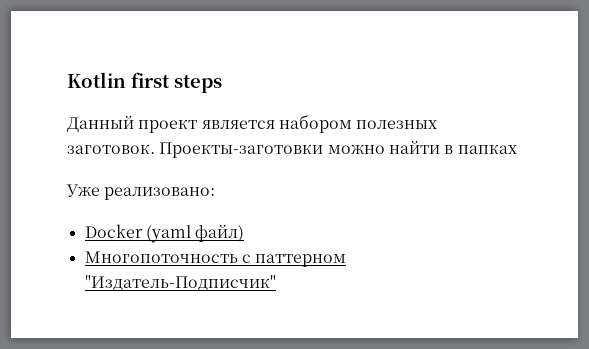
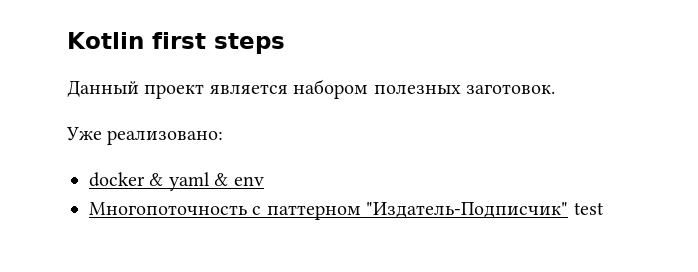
- Данный проект является набором полезных заготовок. Проекты-заготовки можно найти в папках
+ Данный проект является набором полезных заготовок.
  Уже реализовано:
- Docker (yaml файл)
+ docker & yaml & env
- Многопоточность с паттерном "Издатель-Подписчик"
+ Многопоточность с паттерном "Издатель-Подписчик" test

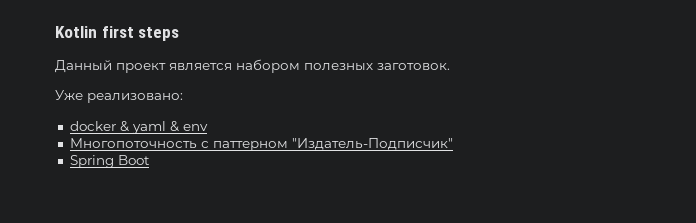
- Многопоточность с паттерном "Издатель-Подписчик" test
+ Многопоточность с паттерном "Издатель-Подписчик"
+ Spring Boot

